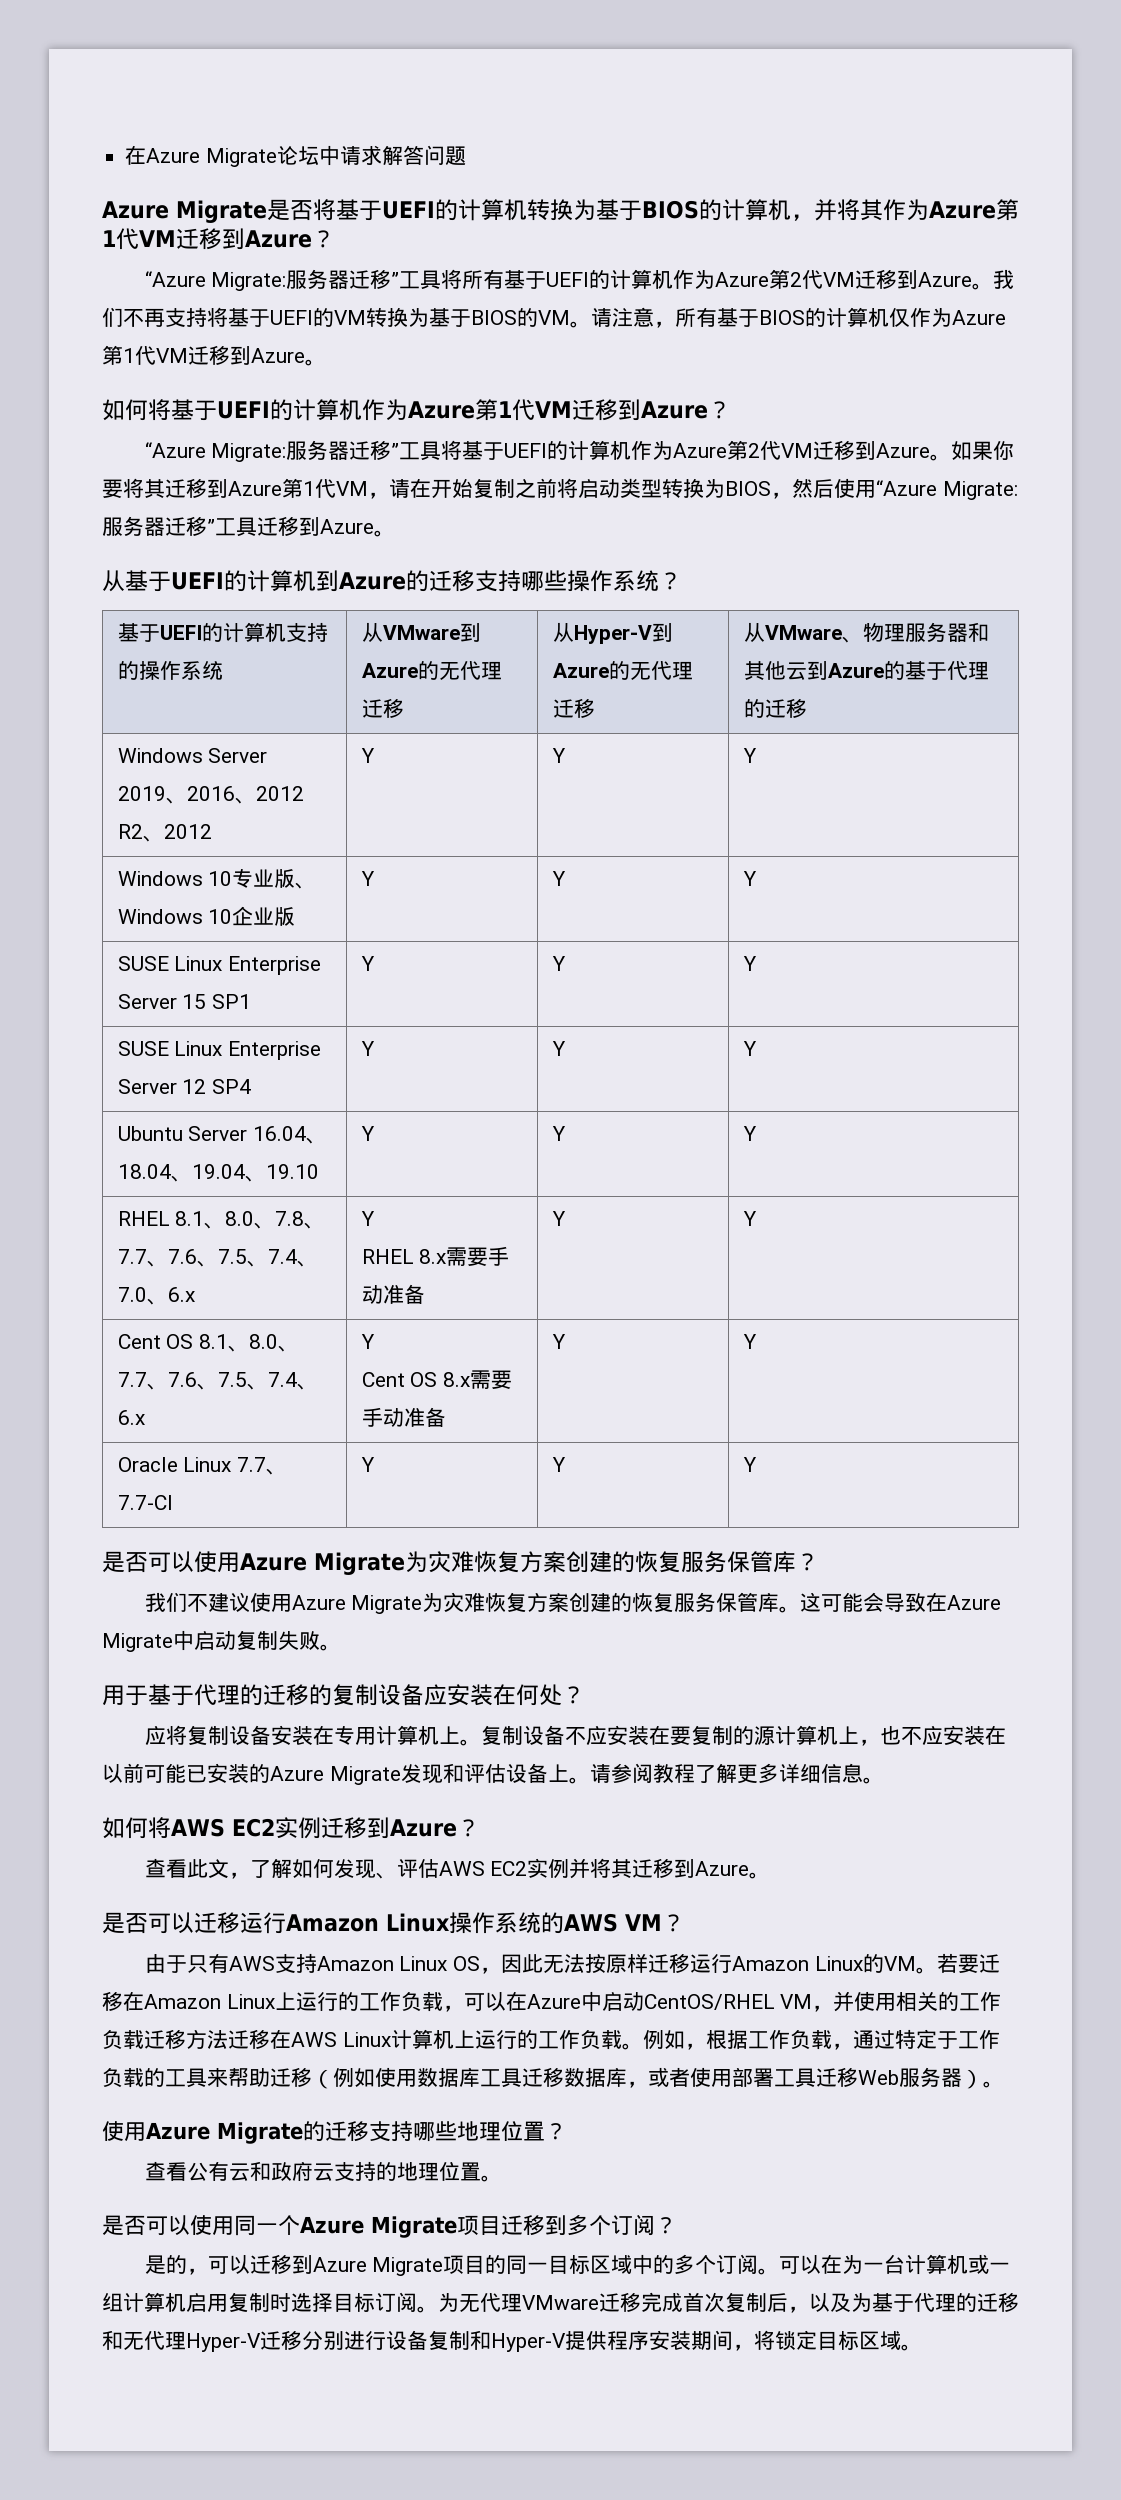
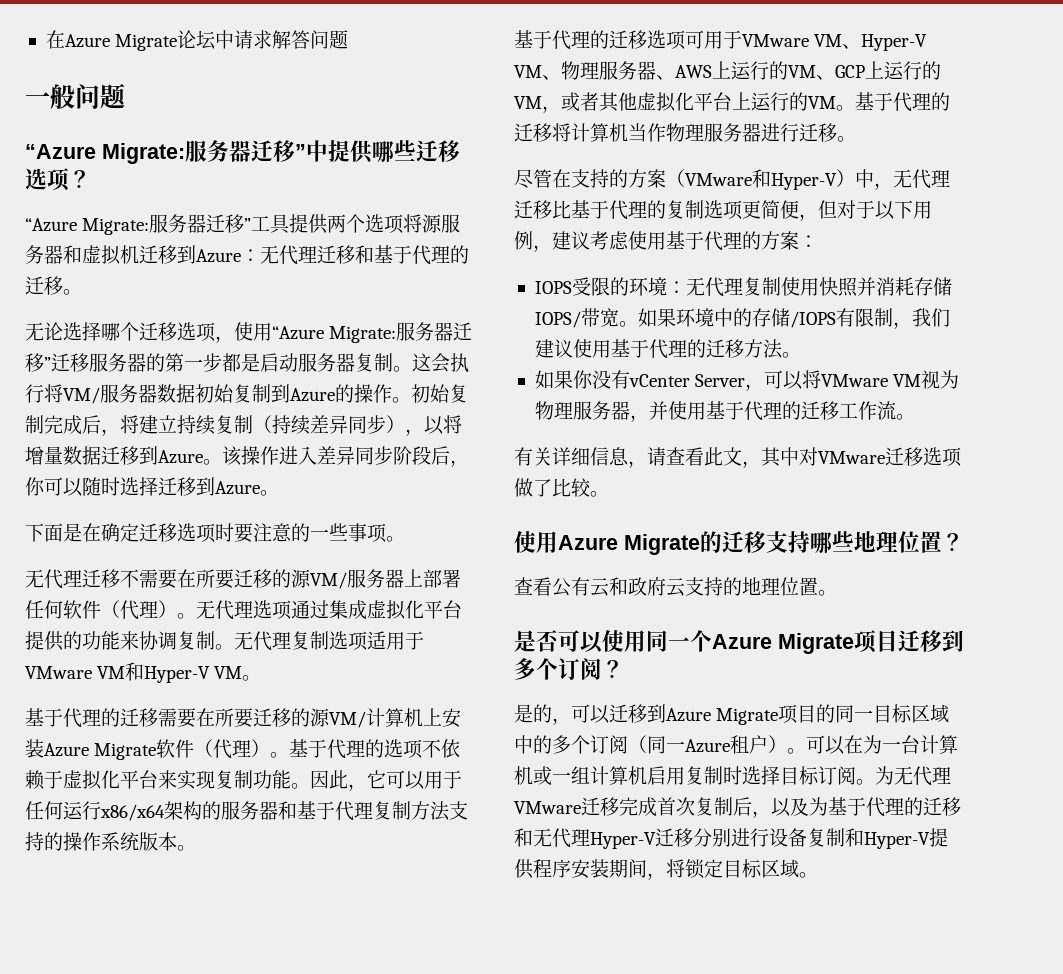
- Azure Migrate是否将基于UEFI的计算机转换为基于BIOS的计算机，并将其作为Azure第1代VM迁移到Azure？
- “Azure Migrate:服务器迁移”工具将所有基于UEFI的计算机作为Azure第2代VM迁移到Azure。我们不再支持将基于UEFI的VM转换为基于BIOS的VM。请注意，所有基于BIOS的计算机仅作为Azure第1代VM迁移到Azure。
- 如何将基于UEFI的计算机作为Azure第1代VM迁移到Azure？
- “Azure Migrate:服务器迁移”工具将基于UEFI的计算机作为Azure第2代VM迁移到Azure。如果你要将其迁移到Azure第1代VM，请在开始复制之前将启动类型转换为BIOS，然后使用“Azure Migrate:服务器迁移”工具迁移到Azure。
- 从基于UEFI的计算机到Azure的迁移支持哪些操作系统？
- 基于UEFI的计算机支持的操作系统 | 从VMware到Azure的无代理迁移 | 从Hyper-V到Azure的无代理迁移 | 从VMware、物理服务器和其他云到Azure的基于代理的迁移
- Windows Server 2019、2016、2012 R2、2012 | Y | Y | Y
- Windows 10专业版、Windows 10企业版 | Y | Y | Y
- SUSE Linux Enterprise Server 15 SP1 | Y | Y | Y
- SUSE Linux Enterprise Server 12 SP4 | Y | Y | Y
- Ubuntu Server 16.04、18.04、19.04、19.10 | Y | Y | Y
- RHEL 8.1、8.0、7.8、7.7、7.6、7.5、7.4、7.0、6.x | Y
- RHEL 8.x需要手动准备 | Y | Y
- Cent OS 8.1、8.0、7.7、7.6、7.5、7.4、6.x | Y
- Cent OS 8.x需要手动准备 | Y | Y
- Oracle Linux 7.7、7.7-CI | Y | Y | Y
- 是否可以使用Azure Migrate为灾难恢复方案创建的恢复服务保管库？
- 我们不建议使用Azure Migrate为灾难恢复方案创建的恢复服务保管库。这可能会导致在Azure Migrate中启动复制失败。
- 用于基于代理的迁移的复制设备应安装在何处？
- 应将复制设备安装在专用计算机上。复制设备不应安装在要复制的源计算机上，也不应安装在以前可能已安装的Azure Migrate发现和评估设备上。请参阅教程了解更多详细信息。
- 如何将AWS EC2实例迁移到Azure？
- 查看此文，了解如何发现、评估AWS EC2实例并将其迁移到Azure。
- 是否可以迁移运行Amazon Linux操作系统的AWS VM？
- 由于只有AWS支持Amazon Linux OS，因此无法按原样迁移运行Amazon Linux的VM。若要迁移在Amazon Linux上运行的工作负载，可以在Azure中启动CentOS/RHEL VM，并使用相关的工作负载迁移方法迁移在AWS Linux计算机上运行的工作负载。例如，根据工作负载，通过特定于工作负载的工具来帮助迁移（例如使用数据库工具迁移数据库，或者使用部署工具迁移Web服务器）。
+ 一般问题
+ “Azure Migrate:服务器迁移”中提供哪些迁移选项？
+ “Azure Migrate:服务器迁移”工具提供两个选项将源服务器和虚拟机迁移到Azure：无代理迁移和基于代理的迁移。
+ 无论选择哪个迁移选项，使用“Azure Migrate:服务器迁移”迁移服务器的第一步都是启动服务器复制。这会执行将VM/服务器数据初始复制到Azure的操作。初始复制完成后，将建立持续复制（持续差异同步），以将增量数据迁移到Azure。该操作进入差异同步阶段后，你可以随时选择迁移到Azure。
+ 下面是在确定迁移选项时要注意的一些事项。
+ 无代理迁移不需要在所要迁移的源VM/服务器上部署任何软件（代理）。无代理选项通过集成虚拟化平台提供的功能来协调复制。无代理复制选项适用于VMware VM和Hyper-V VM。
+ 基于代理的迁移需要在所要迁移的源VM/计算机上安装Azure Migrate软件（代理）。基于代理的选项不依赖于虚拟化平台来实现复制功能。因此，它可以用于任何运行x86/x64架构的服务器和基于代理复制方法支持的操作系统版本。
+ 基于代理的迁移选项可用于VMware VM、Hyper-V VM、物理服务器、AWS上运行的VM、GCP上运行的VM，或者其他虚拟化平台上运行的VM。基于代理的迁移将计算机当作物理服务器进行迁移。
+ 尽管在支持的方案（VMware和Hyper-V）中，无代理迁移比基于代理的复制选项更简便，但对于以下用例，建议考虑使用基于代理的方案：
+ IOPS受限的环境：无代理复制使用快照并消耗存储IOPS/带宽。如果环境中的存储/IOPS有限制，我们建议使用基于代理的迁移方法。
+ 如果你没有vCenter Server，可以将VMware VM视为物理服务器，并使用基于代理的迁移工作流。
+ 有关详细信息，请查看此文，其中对VMware迁移选项做了比较。
- 是的，可以迁移到Azure Migrate项目的同一目标区域中的多个订阅。
+ 是的，可以迁移到Azure Migrate项目的同一目标区域中的多个订阅（同一Azure租户）。

